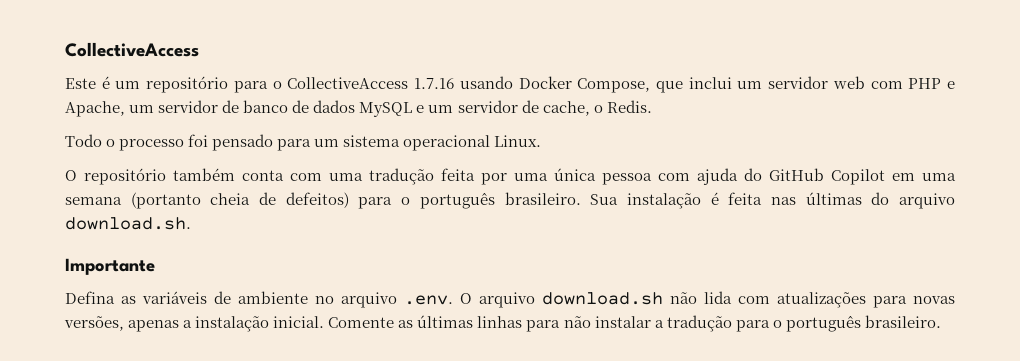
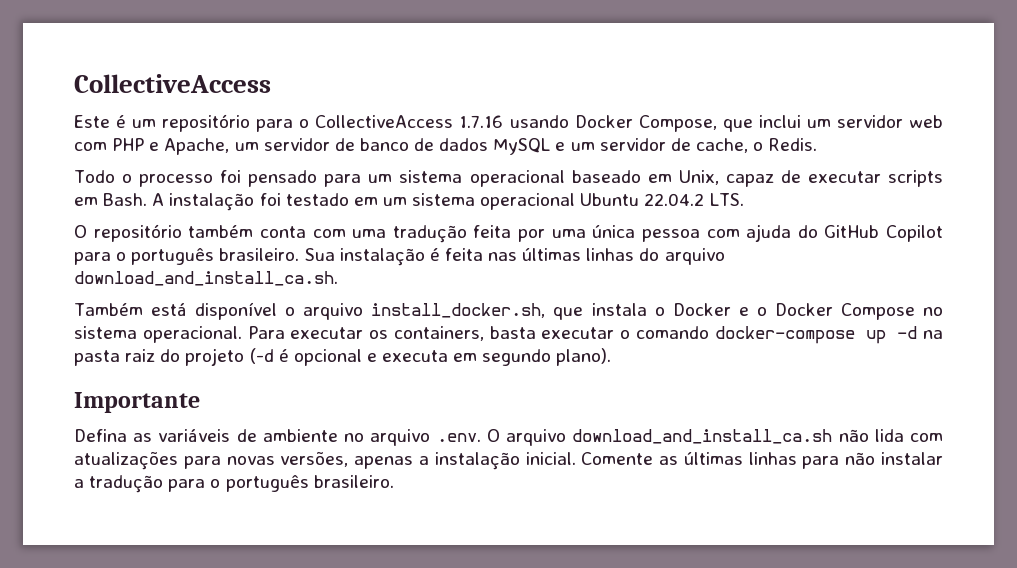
- Todo o processo foi pensado para um sistema operacional Linux.
+ Todo o processo foi pensado para um sistema operacional baseado em Unix, capaz de executar scripts em Bash. A instalação foi testado em um sistema operacional Ubuntu 22.04.2 LTS.
- O repositório também conta com uma tradução feita por uma única pessoa com ajuda do GitHub Copilot em uma semana (portanto cheia de defeitos) para o português brasileiro.
+ O repositório também conta com uma tradução feita por uma única pessoa com ajuda do GitHub Copilot para o português brasileiro.
- Sua instalação é feita nas últimas do arquivo download.sh.
+ Sua instalação é feita nas últimas linhas do arquivo download_and_install_ca.sh.
+ Também está disponível o arquivo install_docker.sh, que instala o Docker e o Docker Compose no sistema operacional. Para executar os containers, basta executar o comando docker-compose up -d na pasta raiz do projeto (-d é opcional e executa em segundo plano).
- Defina as variáveis de ambiente no arquivo .env. O arquivo download.sh não lida com atualizações para novas versões, apenas a instalação inicial.
+ Defina as variáveis de ambiente no arquivo .env. O arquivo download_and_install_ca.sh não lida com atualizações para novas versões, apenas a instalação inicial.

